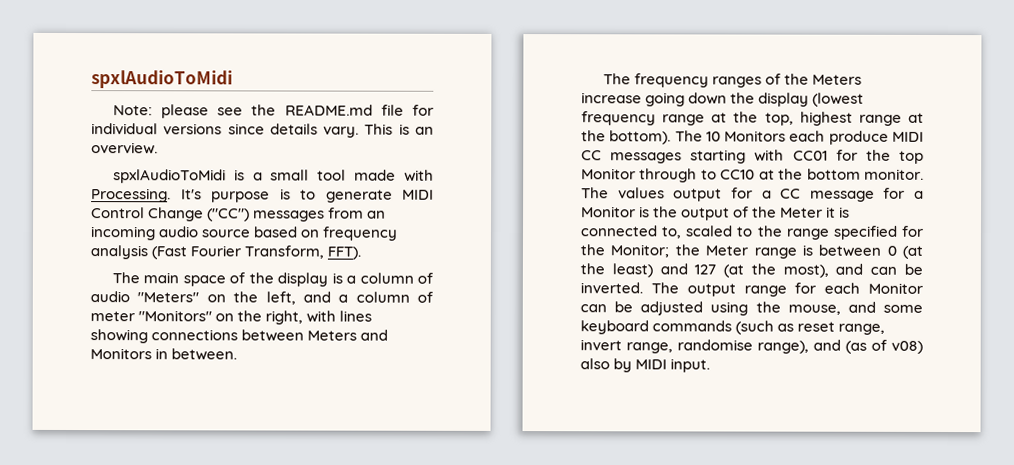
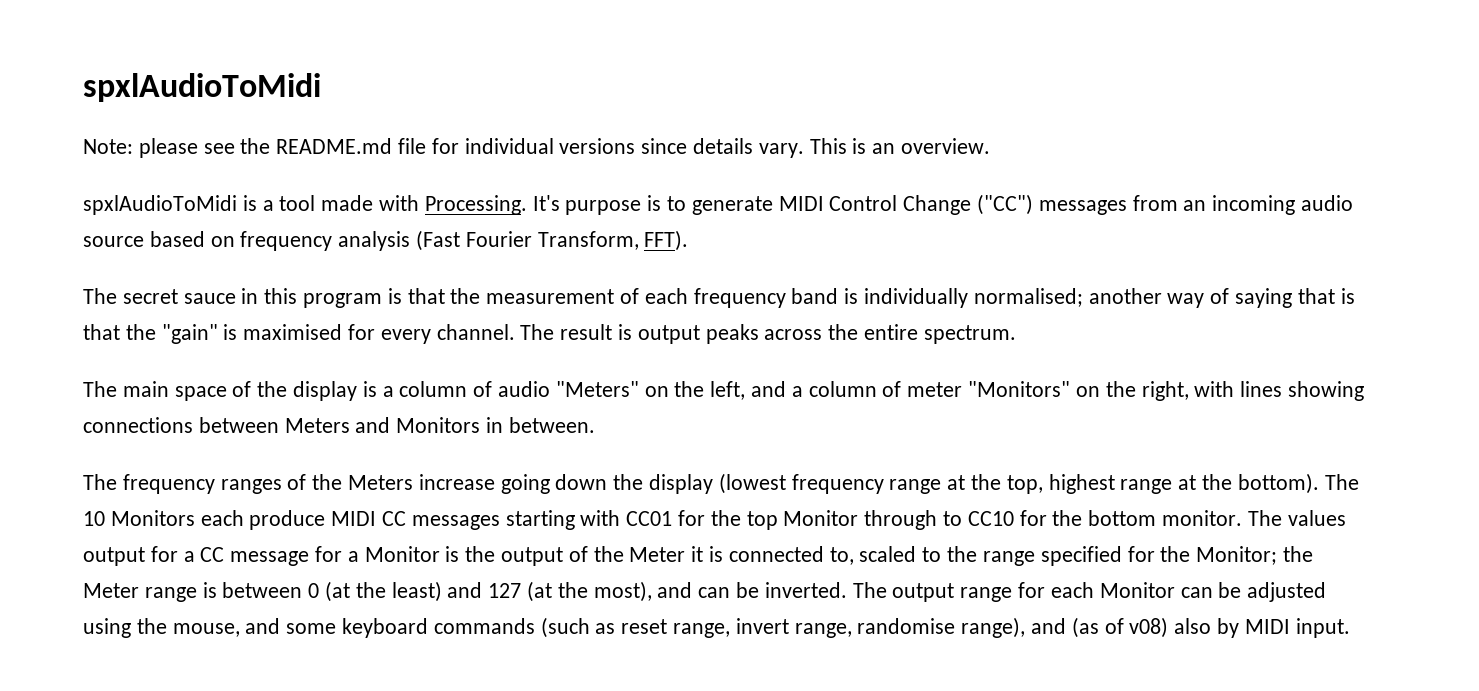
- spxlAudioToMidi is a small tool made with Processing.
+ spxlAudioToMidi is a tool made with Processing.
+ The secret sauce in this program is that the measurement of each frequency band is individually normalised; another way of saying that is that the "gain" is maximised for every channel. The result is output peaks across the entire spectrum.
- The 10 Monitors each produce MIDI CC messages starting with CC01 for the top Monitor through to CC10 at the bottom monitor.
+ The 10 Monitors each produce MIDI CC messages starting with CC01 for the top Monitor through to CC10 for the bottom monitor.

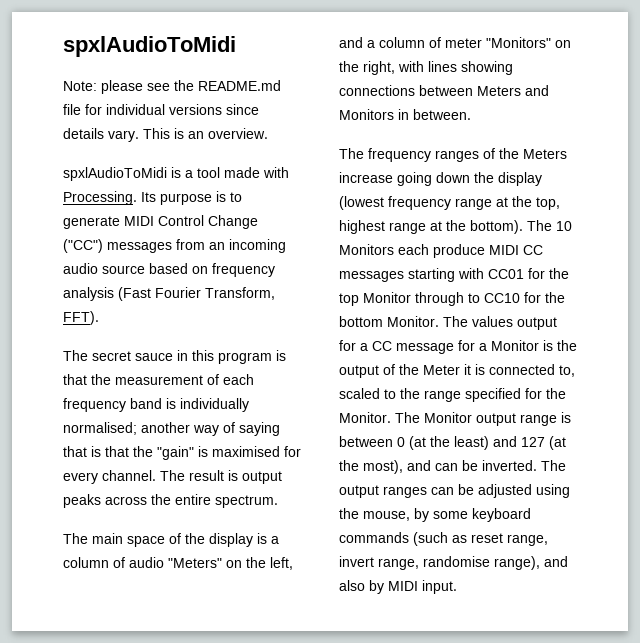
- It's purpose is to generate MIDI Control Change ("CC") messages from an incoming audio source based on frequency analysis (Fast Fourier Transform, FFT).
+ Its purpose is to generate MIDI Control Change ("CC") messages from an incoming audio source based on frequency analysis (Fast Fourier Transform, FFT).
- The 10 Monitors each produce MIDI CC messages starting with CC01 for the top Monitor through to CC10 for the bottom monitor.
+ The 10 Monitors each produce MIDI CC messages starting with CC01 for the top Monitor through to CC10 for the bottom Monitor.
- The values output for a CC message for a Monitor is the output of the Meter it is connected to, scaled to the range specified for the Monitor; the Meter range is between 0 (at the least) and 127 (at the most), and can be inverted.
+ The values output for a CC message for a Monitor is the output of the Meter it is connected to, scaled to the range specified for the Monitor. The Monitor output range is between 0 (at the least) and 127 (at the most), and can be inverted.
- The output range for each Monitor can be adjusted using the mouse, and some keyboard commands (such as reset range, invert range, randomise range), and (as of v08) also by MIDI input.
+ The output ranges can be adjusted using the mouse, by some keyboard commands (such as reset range, invert range, randomise range), and also by MIDI input.

